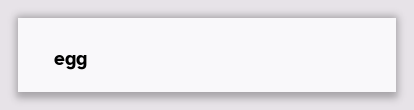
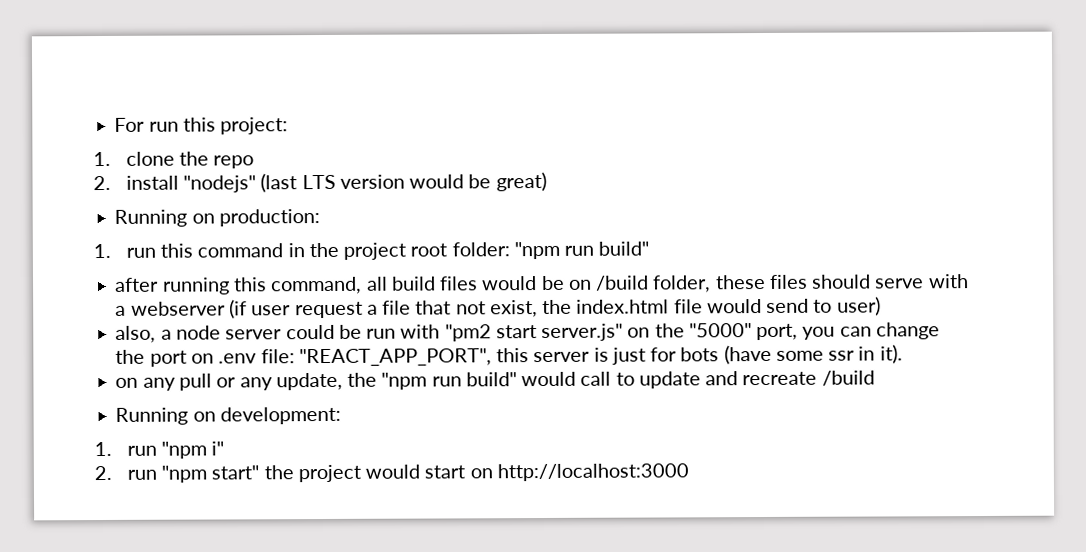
- egg
+ For run this project:
+ 1. clone the repo
+ 2. install "nodejs" (last LTS version would be great)
+ Running on production:
+ 1. run this command in the project root folder: "npm run build"
+ after running this command, all build files would be on /build folder, these files should serve with a webserver (if user request a file that not exist, the index.html file would send to user)
+ also, a node server could be run with "pm2 start server.js" on the "5000" port, you can change the port on .env file: "REACT_APP_PORT", this server is just for bots (have some ssr in it).
+ on any pull or any update, the "npm run build" would call to update and recreate /build
+ Running on development:
+ 1. run "npm i"
+ 2. run "npm start" the project would start on http://localhost:3000

